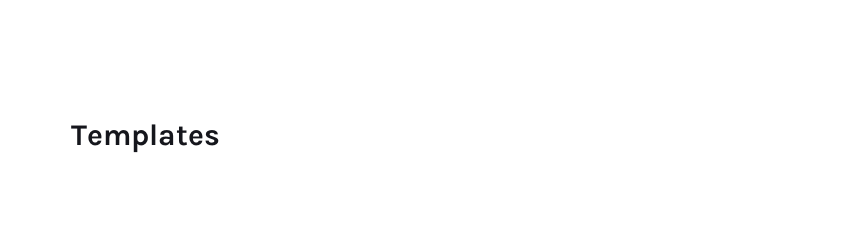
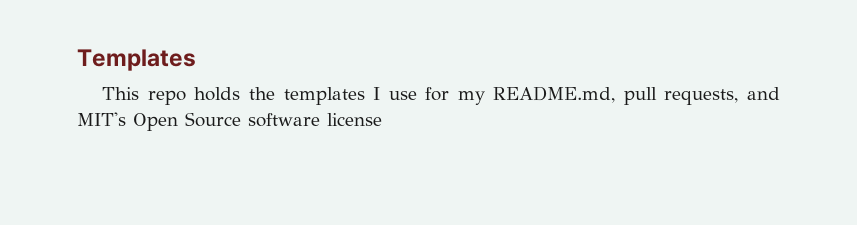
+ This repo holds the templates I use for my README.md, pull requests, and MIT's Open Source software license

